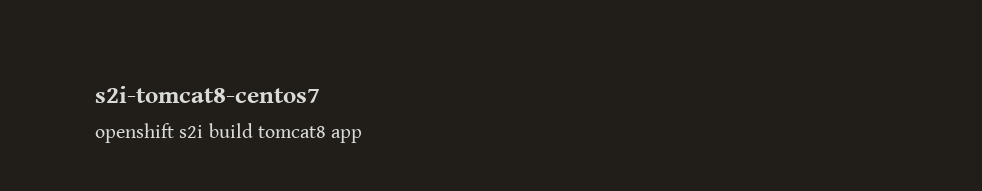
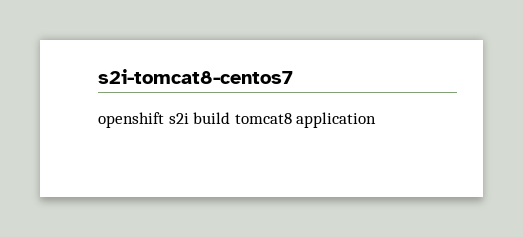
- openshift s2i build tomcat8 app
+ openshift s2i build tomcat8 application

